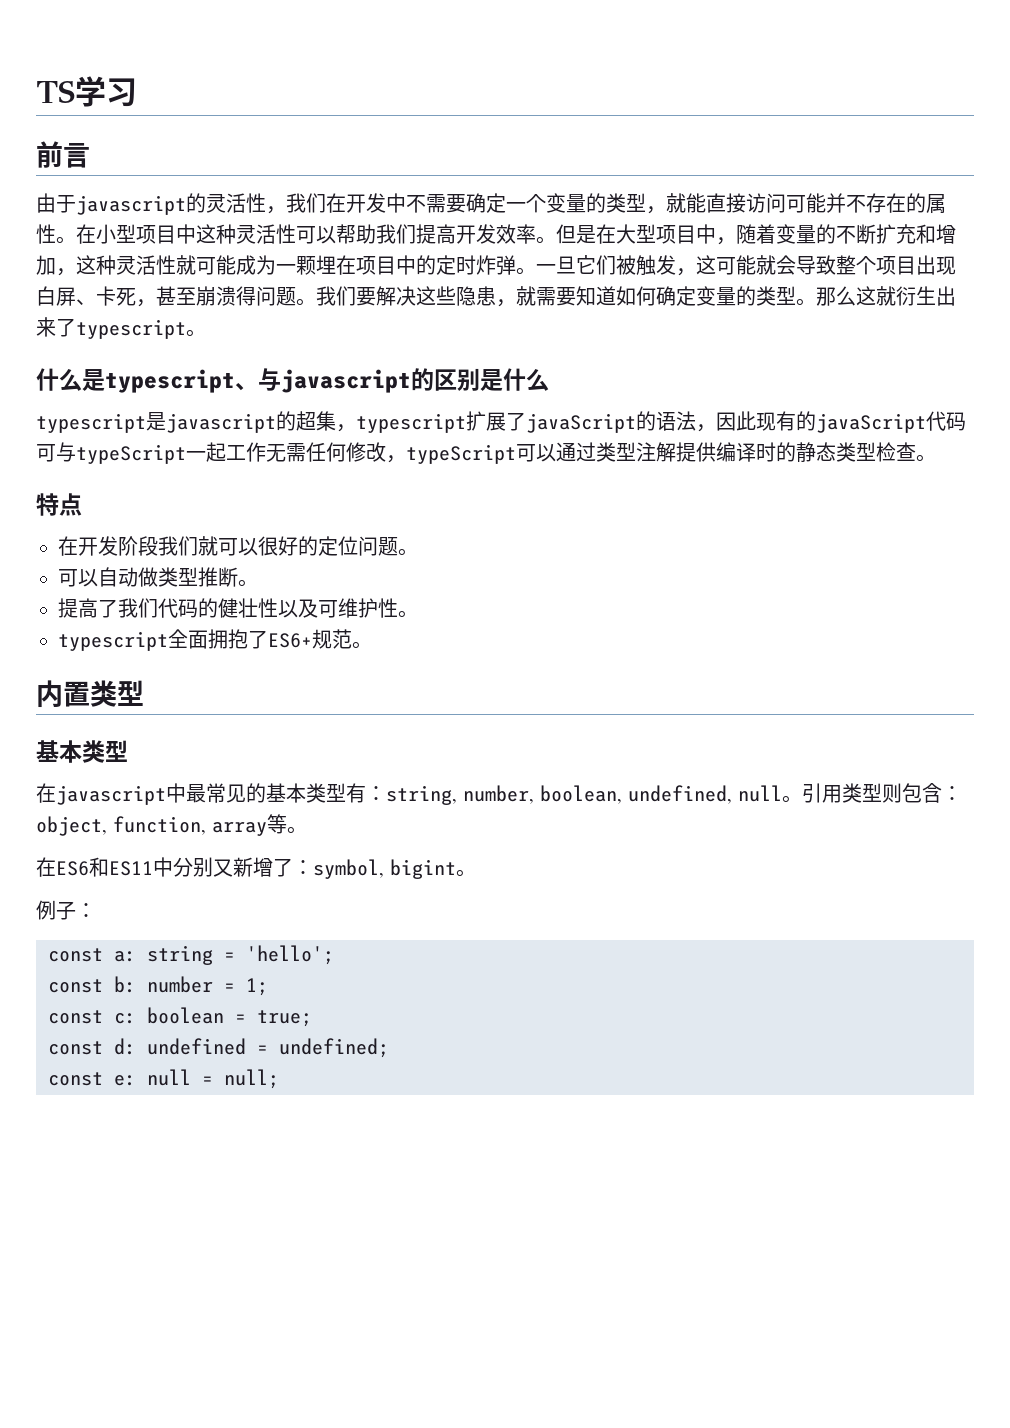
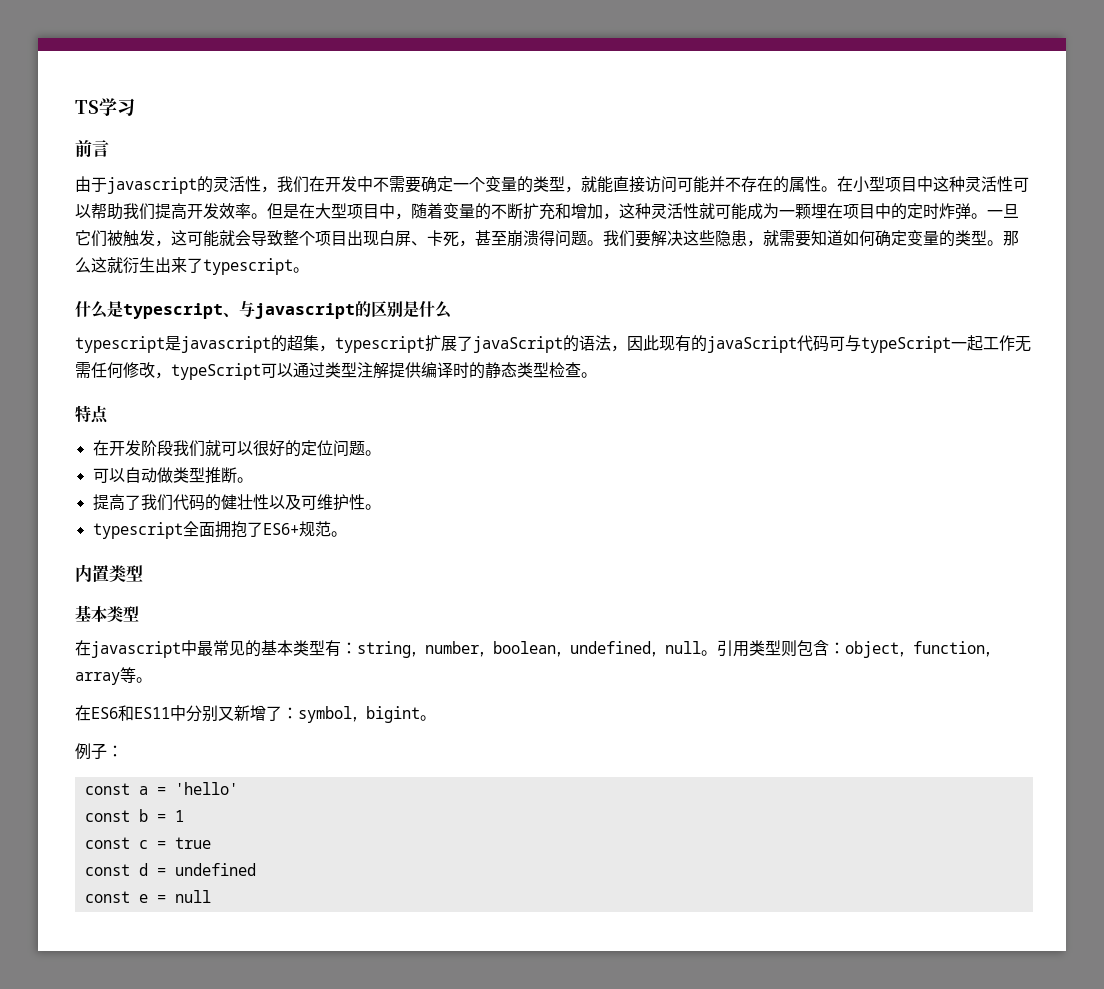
- const a: string = 'hello';
- const b: number = 1;
- const c: boolean = true;
- const d: undefined = undefined;
- const e: null = null;
+ const a = 'hello'
+ const b = 1
+ const c = true
+ const d = undefined
+ const e = null

